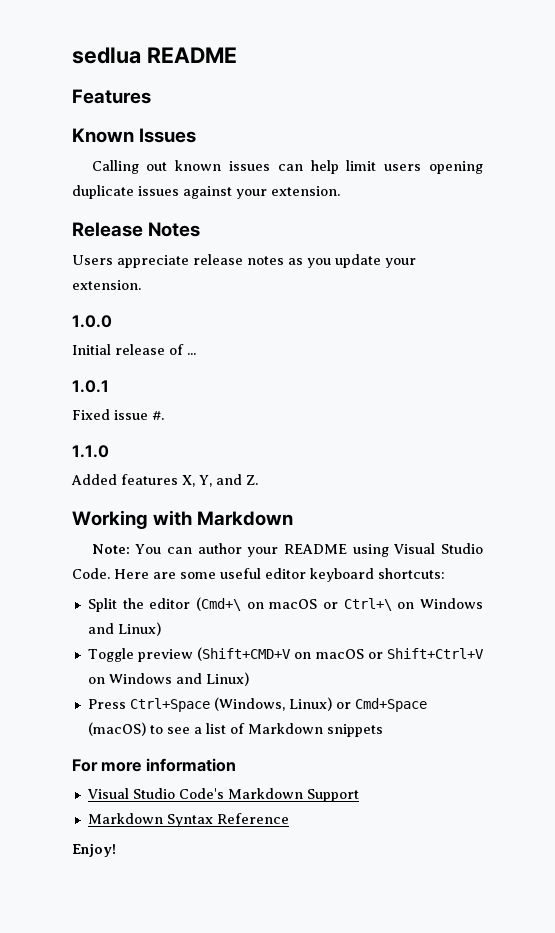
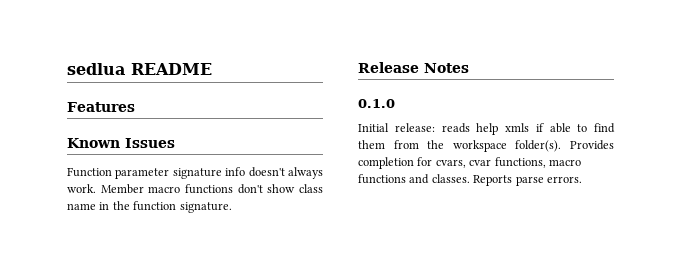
- Calling out known issues can help limit users opening duplicate issues against your extension.
+ Function parameter signature info doesn't always work. Member macro functions don't show class name in the function signature.
  Release Notes
- Users appreciate release notes as you update your extension.
- 1.0.0
- Initial release of ...
- 1.0.1
- Fixed issue #.
- 1.1.0
- Added features X, Y, and Z.
- Working with Markdown
- Note: You can author your README using Visual Studio Code. Here are some useful editor keyboard shortcuts:
- Split the editor (Cmd+\ on macOS or Ctrl+\ on Windows and Linux)
- Toggle preview (Shift+CMD+V on macOS or Shift+Ctrl+V on Windows and Linux)
- Press Ctrl+Space (Windows, Linux) or Cmd+Space (macOS) to see a list of Markdown snippets
- For more information
- Visual Studio Code's Markdown Support
- Markdown Syntax Reference
- Enjoy!
+ 0.1.0
+ Initial release: reads help xmls if able to find them from the workspace folder(s). Provides completion for cvars, cvar functions, macro functions and classes. Reports parse errors.

